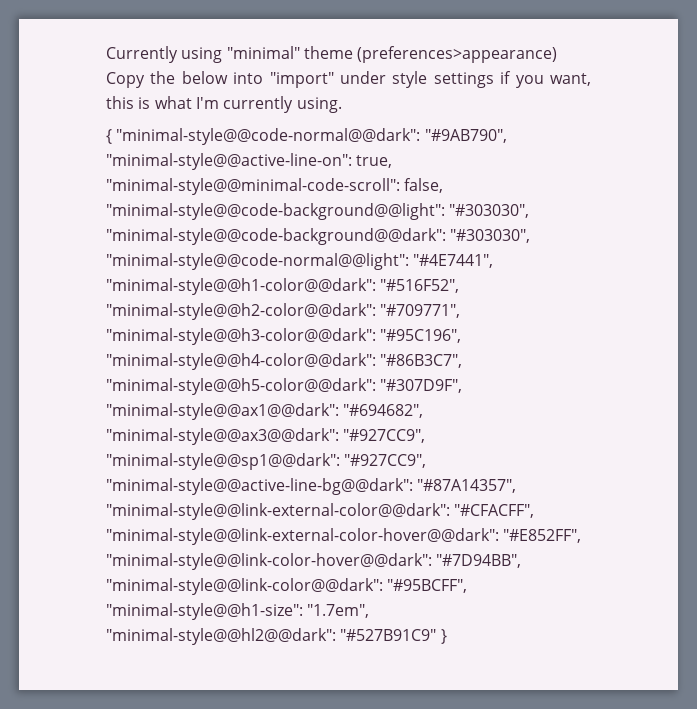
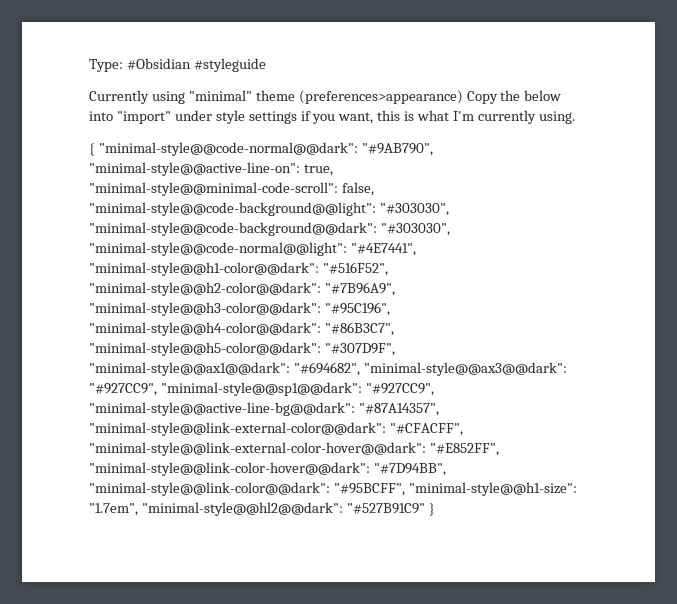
+ Type: #Obsidian #styleguide
- { "minimal-style@@code-normal@@dark": "#9AB790", "minimal-style@@active-line-on": true, "minimal-style@@minimal-code-scroll": false, "minimal-style@@code-background@@light": "#303030", "minimal-style@@code-background@@dark": "#303030", "minimal-style@@code-normal@@light": "#4E7441", "minimal-style@@h1-color@@dark": "#516F52", "minimal-style@@h2-color@@dark": "#709771", "minimal-style@@h3-color@@dark": "#95C196", "minimal-style@@h4-color@@dark": "#86B3C7", "minimal-style@@h5-color@@dark": "#307D9F", "minimal-style@@ax1@@dark": "#694682", "minimal-style@@ax3@@dark": "#927CC9", "minimal-style@@sp1@@dark": "#927CC9", "minimal-style@@active-line-bg@@dark": "#87A14357", "minimal-style@@link-external-color@@dark": "#CFACFF", "minimal-style@@link-external-color-hover@@dark": "#E852FF", "minimal-style@@link-color-hover@@dark": "#7D94BB", "minimal-style@@link-color@@dark": "#95BCFF", "minimal-style@@h1-size": "1.7em", "minimal-style@@hl2@@dark": "#527B91C9" }
+ { "minimal-style@@code-normal@@dark": "#9AB790", "minimal-style@@active-line-on": true, "minimal-style@@minimal-code-scroll": false, "minimal-style@@code-background@@light": "#303030", "minimal-style@@code-background@@dark": "#303030", "minimal-style@@code-normal@@light": "#4E7441", "minimal-style@@h1-color@@dark": "#516F52", "minimal-style@@h2-color@@dark": "#7B96A9", "minimal-style@@h3-color@@dark": "#95C196", "minimal-style@@h4-color@@dark": "#86B3C7", "minimal-style@@h5-color@@dark": "#307D9F", "minimal-style@@ax1@@dark": "#694682", "minimal-style@@ax3@@dark": "#927CC9", "minimal-style@@sp1@@dark": "#927CC9", "minimal-style@@active-line-bg@@dark": "#87A14357", "minimal-style@@link-external-color@@dark": "#CFACFF", "minimal-style@@link-external-color-hover@@dark": "#E852FF", "minimal-style@@link-color-hover@@dark": "#7D94BB", "minimal-style@@link-color@@dark": "#95BCFF", "minimal-style@@h1-size": "1.7em", "minimal-style@@hl2@@dark": "#527B91C9" }

